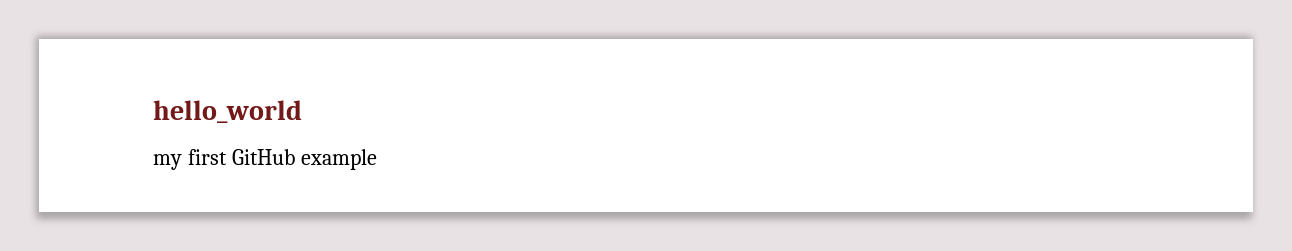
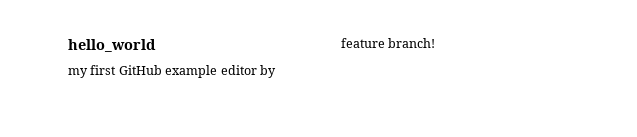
- my first GitHub example
+ my first GitHub example editor by feature branch!

